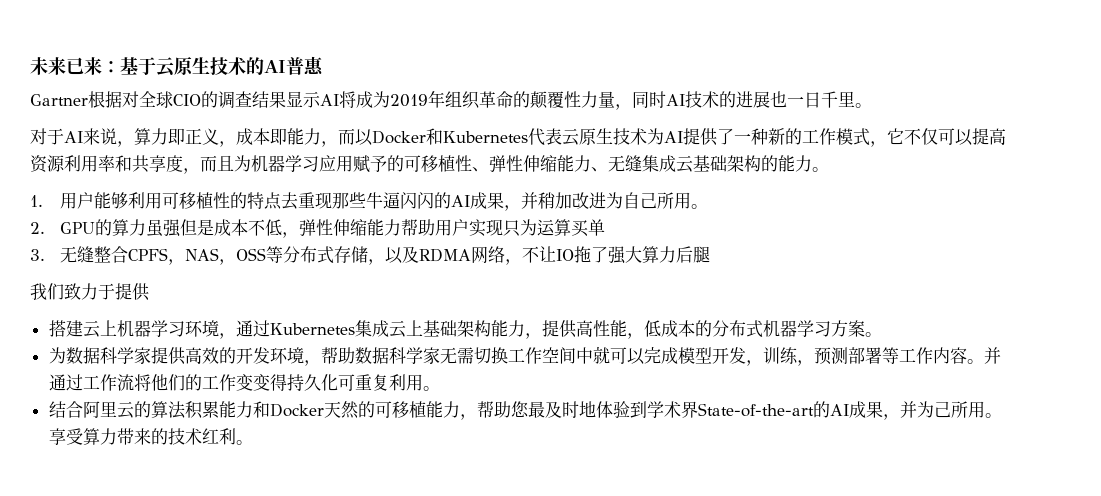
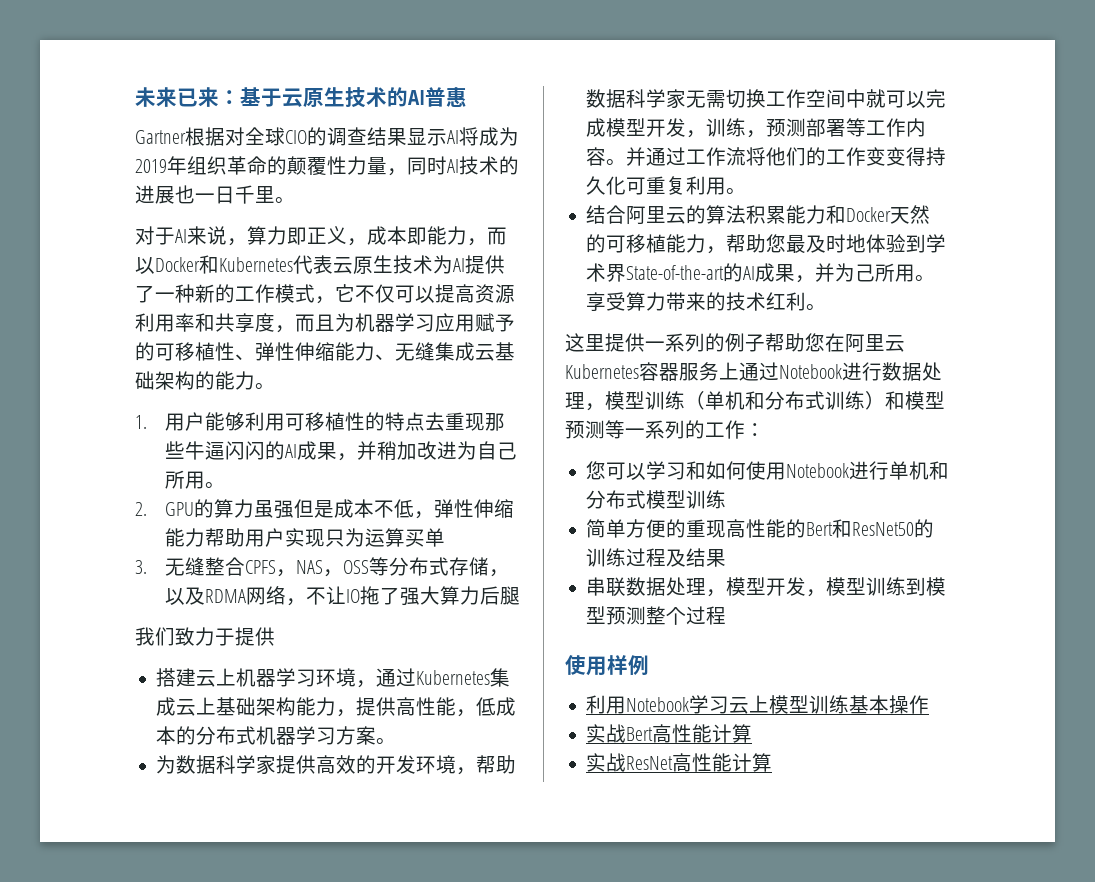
+ 这里提供一系列的例子帮助您在阿里云Kubernetes容器服务上通过Notebook进行数据处理，模型训练（单机和分布式训练）和模型预测等一系列的工作：
+ 您可以学习和如何使用Notebook进行单机和分布式模型训练
+ 简单方便的重现高性能的Bert和ResNet50的训练过程及结果
+ 串联数据处理，模型开发，模型训练到模型预测整个过程
+ 使用样例
+ 利用Notebook学习云上模型训练基本操作
+ 实战Bert高性能计算
+ 实战ResNet高性能计算

